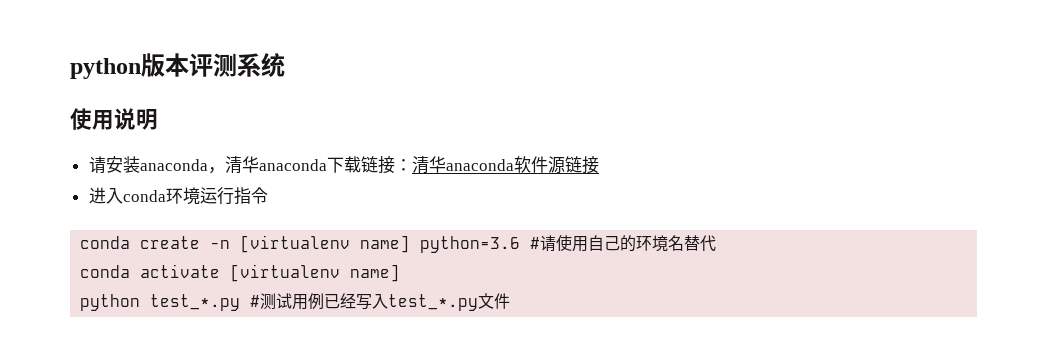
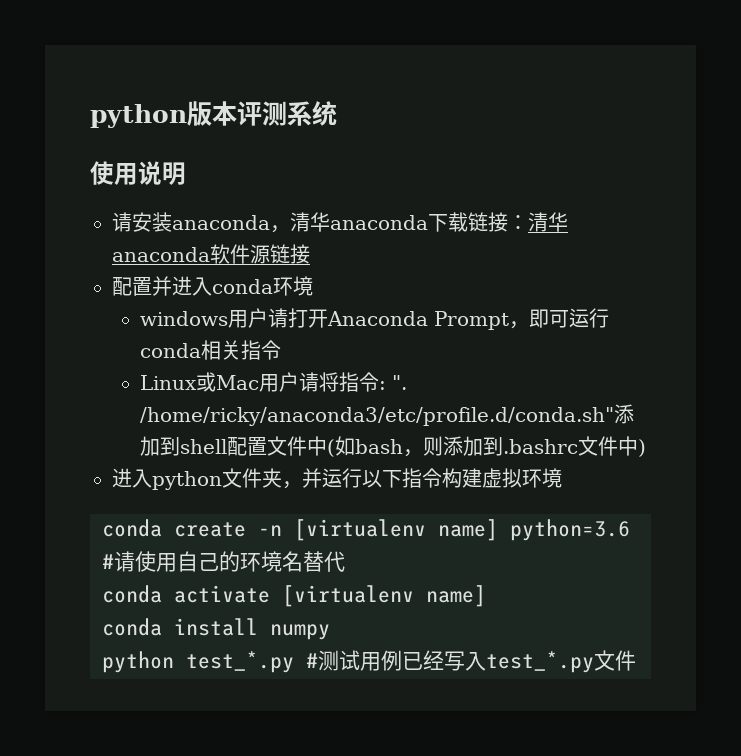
- 进入conda环境运行指令
+ 配置并进入conda环境
+ windows用户请打开Anaconda Prompt，即可运行conda相关指令
+ Linux或Mac用户请将指令: ". /home/ricky/anaconda3/etc/profile.d/conda.sh"添加到shell配置文件中(如bash，则添加到.bashrc文件中)
+ 进入python文件夹，并运行以下指令构建虚拟环境
+ conda install numpy

